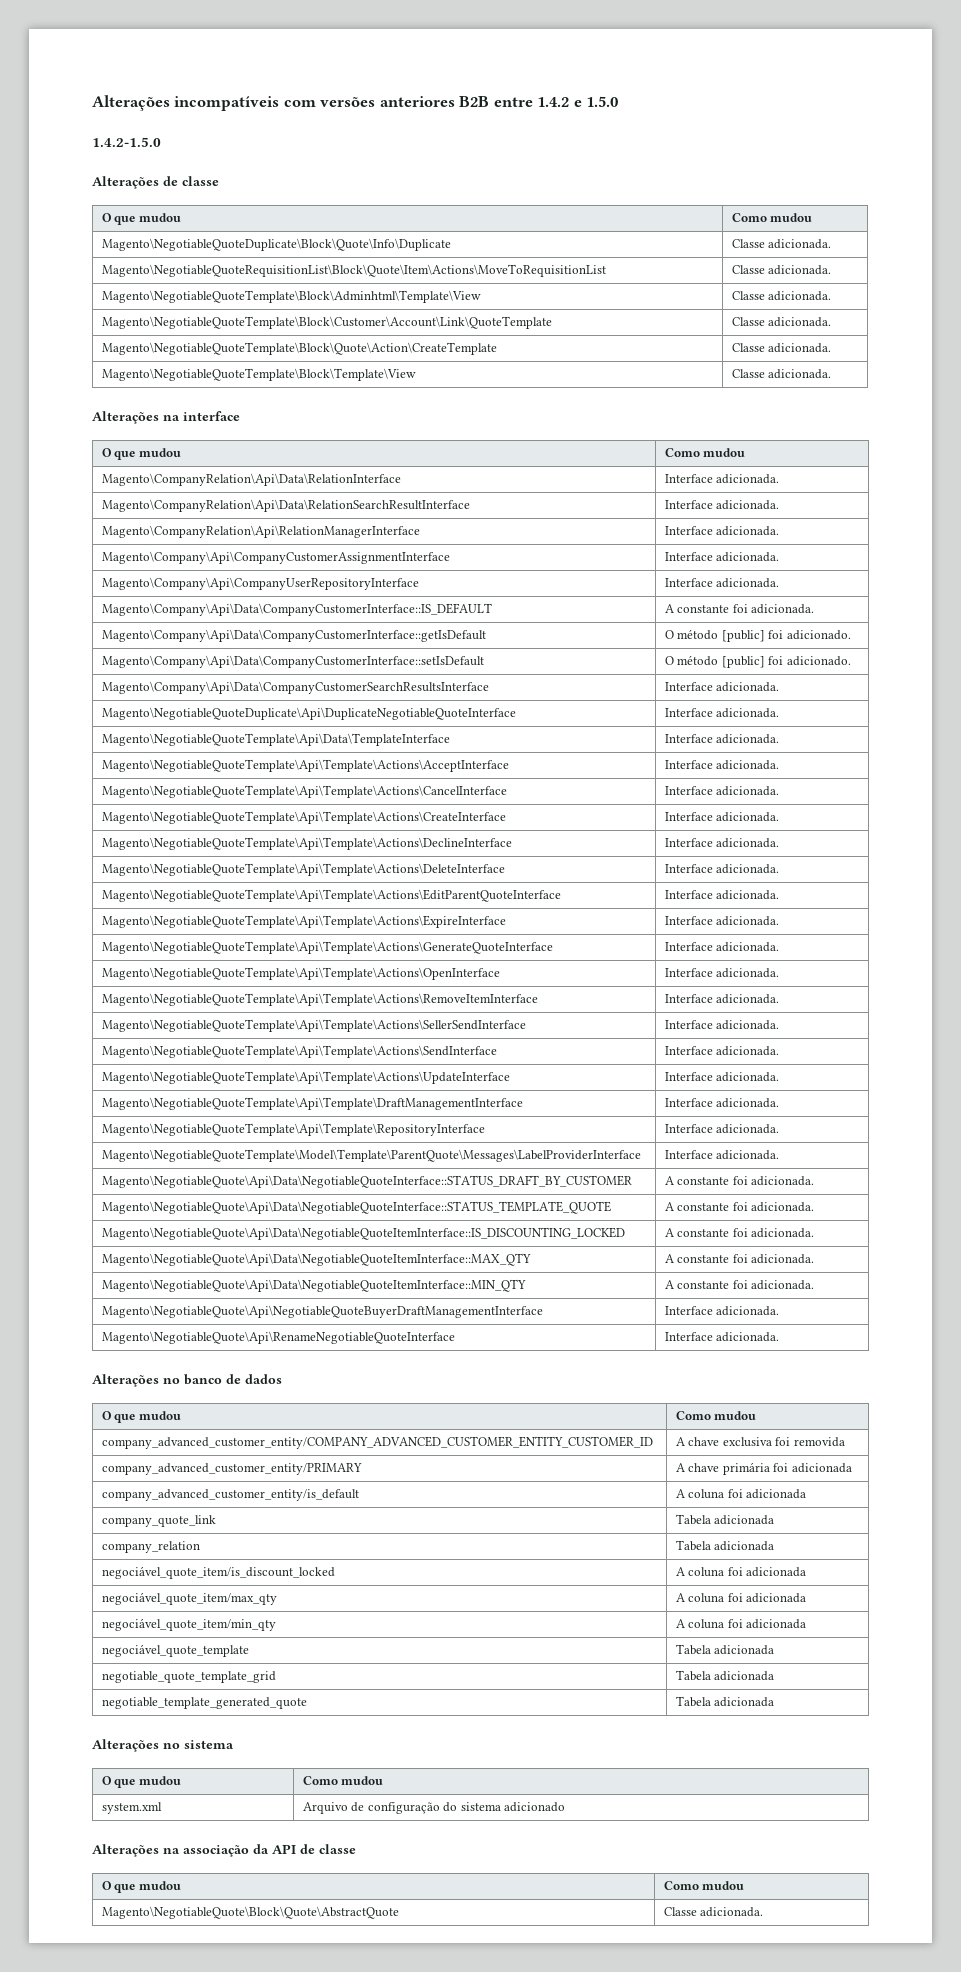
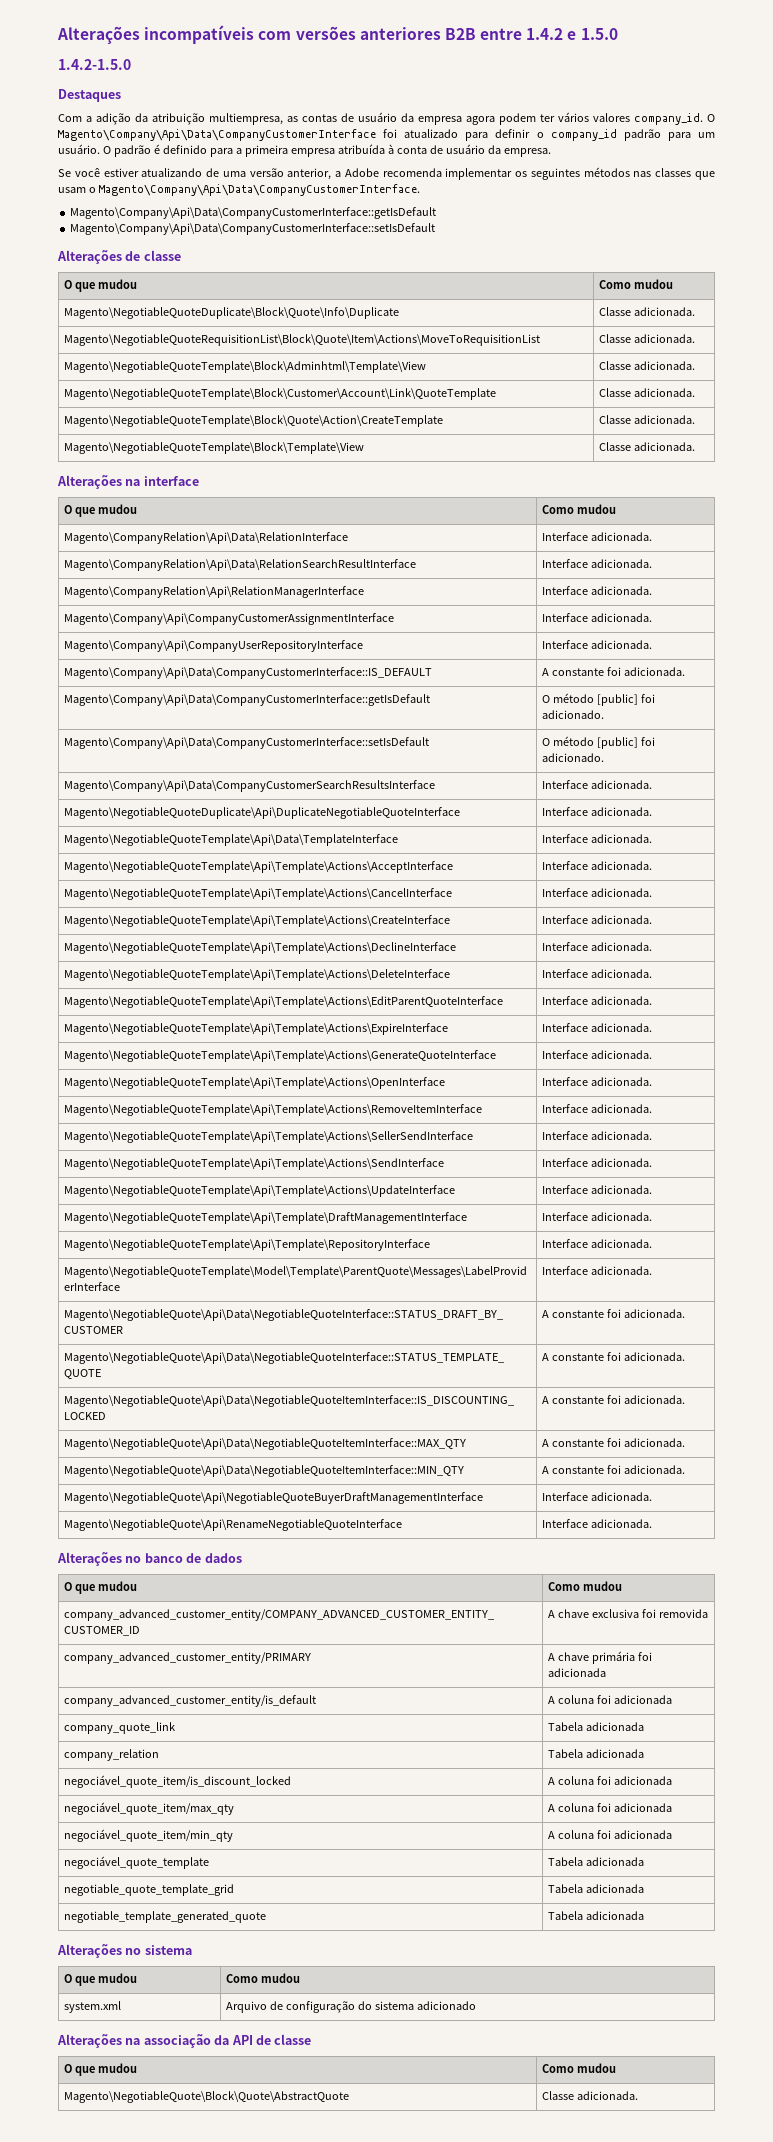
+ Destaques
+ Com a adição da atribuição multiempresa, as contas de usuário da empresa agora podem ter vários valores company_id. O Magento\Company\Api\Data\CompanyCustomerInterface foi atualizado para definir o company_id padrão para um usuário. O padrão é definido para a primeira empresa atribuída à conta de usuário da empresa.
+ Se você estiver atualizando de uma versão anterior, a Adobe recomenda implementar os seguintes métodos nas classes que usam o Magento\Company\Api\Data\CompanyCustomerInterface.
+ Magento\Company\Api\Data\CompanyCustomerInterface::getIsDefault
+ Magento\Company\Api\Data\CompanyCustomerInterface::setIsDefault

